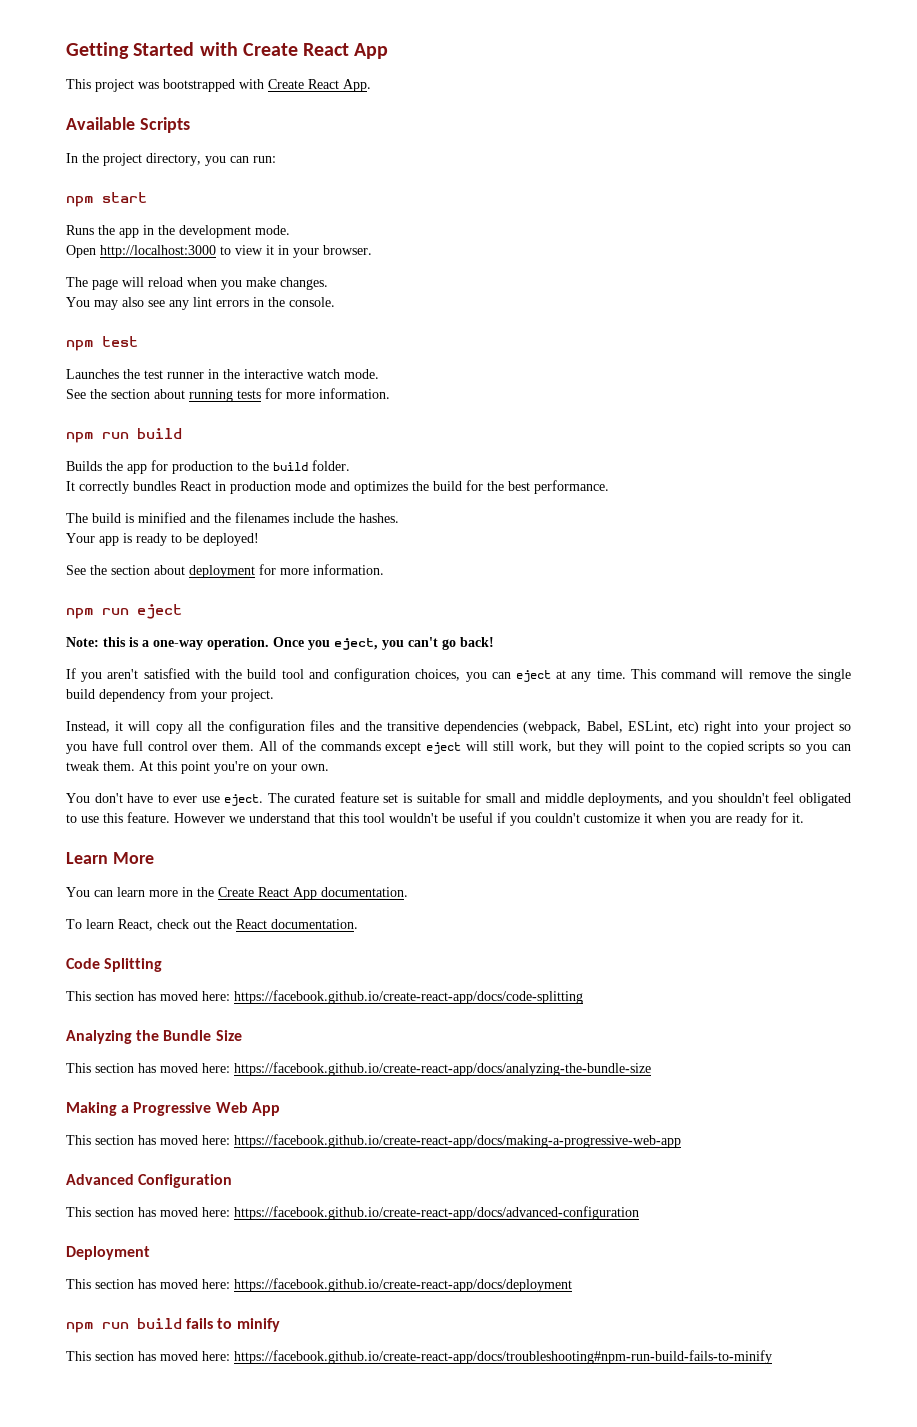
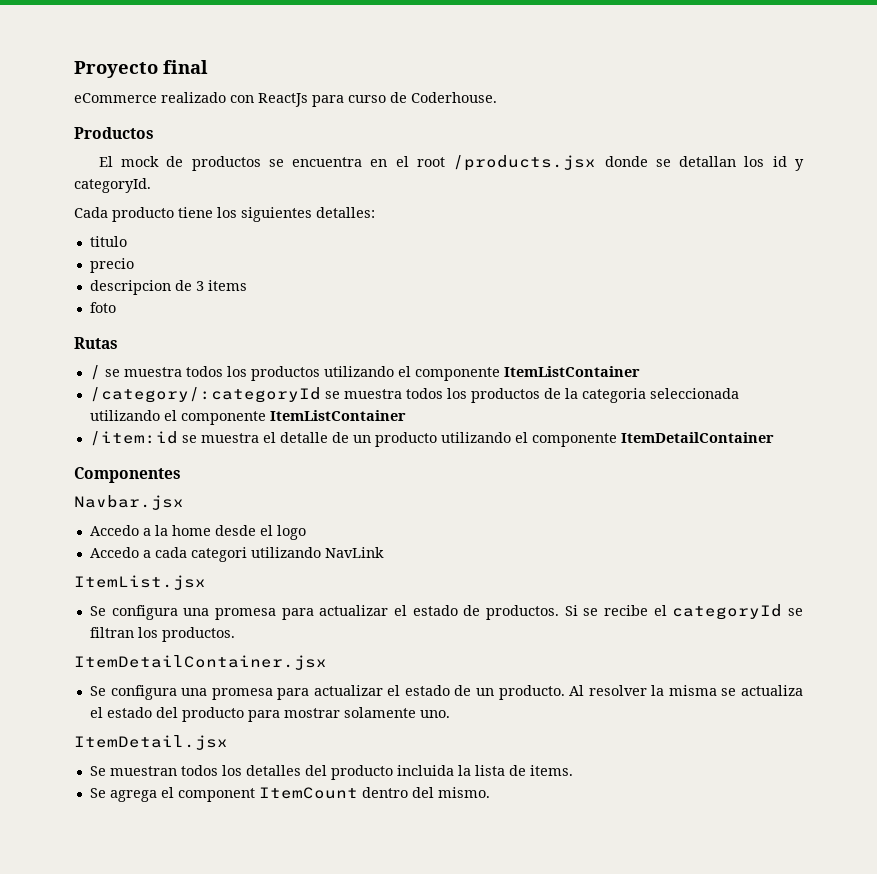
- Getting Started with Create React App
- This project was bootstrapped with Create React App.
- Available Scripts
- In the project directory, you can run:
- npm start
- Runs the app in the development mode.
- Open http://localhost:3000 to view it in your browser.
- The page will reload when you make changes.
- You may also see any lint errors in the console.
- npm test
- Launches the test runner in the interactive watch mode.
- See the section about running tests for more information.
- npm run build
- Builds the app for production to the build folder.
- It correctly bundles React in production mode and optimizes the build for the best performance.
- The build is minified and the filenames include the hashes.
- Your app is ready to be deployed!
- See the section about deployment for more information.
- npm run eject
- Note: this is a one-way operation. Once you eject, you can't go back!
- If you aren't satisfied with the build tool and configuration choices, you can eject at any time. This command will remove the single build dependency from your project.
- Instead, it will copy all the configuration files and the transitive dependencies (webpack, Babel, ESLint, etc) right into your project so you have full control over them. All of the commands except eject will still work, but they will point to the copied scripts so you can tweak them. At this point you're on your own.
- You don't have to ever use eject. The curated feature set is suitable for small and middle deployments, and you shouldn't feel obligated to use this feature. However we understand that this tool wouldn't be useful if you couldn't customize it when you are ready for it.
- Learn More
- You can learn more in the Create React App documentation.
- To learn React, check out the React documentation.
- Code Splitting
- This section has moved here: https://facebook.github.io/create-react-app/docs/code-splitting
- Analyzing the Bundle Size
- This section has moved here: https://facebook.github.io/create-react-app/docs/analyzing-the-bundle-size
- Making a Progressive Web App
- This section has moved here: https://facebook.github.io/create-react-app/docs/making-a-progressive-web-app
- Advanced Configuration
- This section has moved here: https://facebook.github.io/create-react-app/docs/advanced-configuration
- Deployment
- This section has moved here: https://facebook.github.io/create-react-app/docs/deployment
- npm run build fails to minify
- This section has moved here: https://facebook.github.io/create-react-app/docs/troubleshooting#npm-run-build-fails-to-minify
+ Proyecto final
+ eCommerce realizado con ReactJs para curso de Coderhouse.
+ Productos
+ El mock de productos se encuentra en el root /products.jsx donde se detallan los id y categoryId.
+ Cada producto tiene los siguientes detalles:
+ titulo
+ precio
+ descripcion de 3 items
+ foto
+ Rutas
+ / se muestra todos los productos utilizando el componente ItemListContainer
+ /category/:categoryId se muestra todos los productos de la categoria seleccionada utilizando el componente ItemListContainer
+ /item:id se muestra el detalle de un producto utilizando el componente ItemDetailContainer
+ Componentes
+ Navbar.jsx
+ Accedo a la home desde el logo
+ Accedo a cada categori utilizando NavLink
+ ItemList.jsx
+ Se configura una promesa para actualizar el estado de productos. Si se recibe el categoryId se filtran los productos.
+ ItemDetailContainer.jsx
+ Se configura una promesa para actualizar el estado de un producto. Al resolver la misma se actualiza el estado del producto para mostrar solamente uno.
+ ItemDetail.jsx
+ Se muestran todos los detalles del producto incluida la lista de items.
+ Se agrega el component ItemCount dentro del mismo.

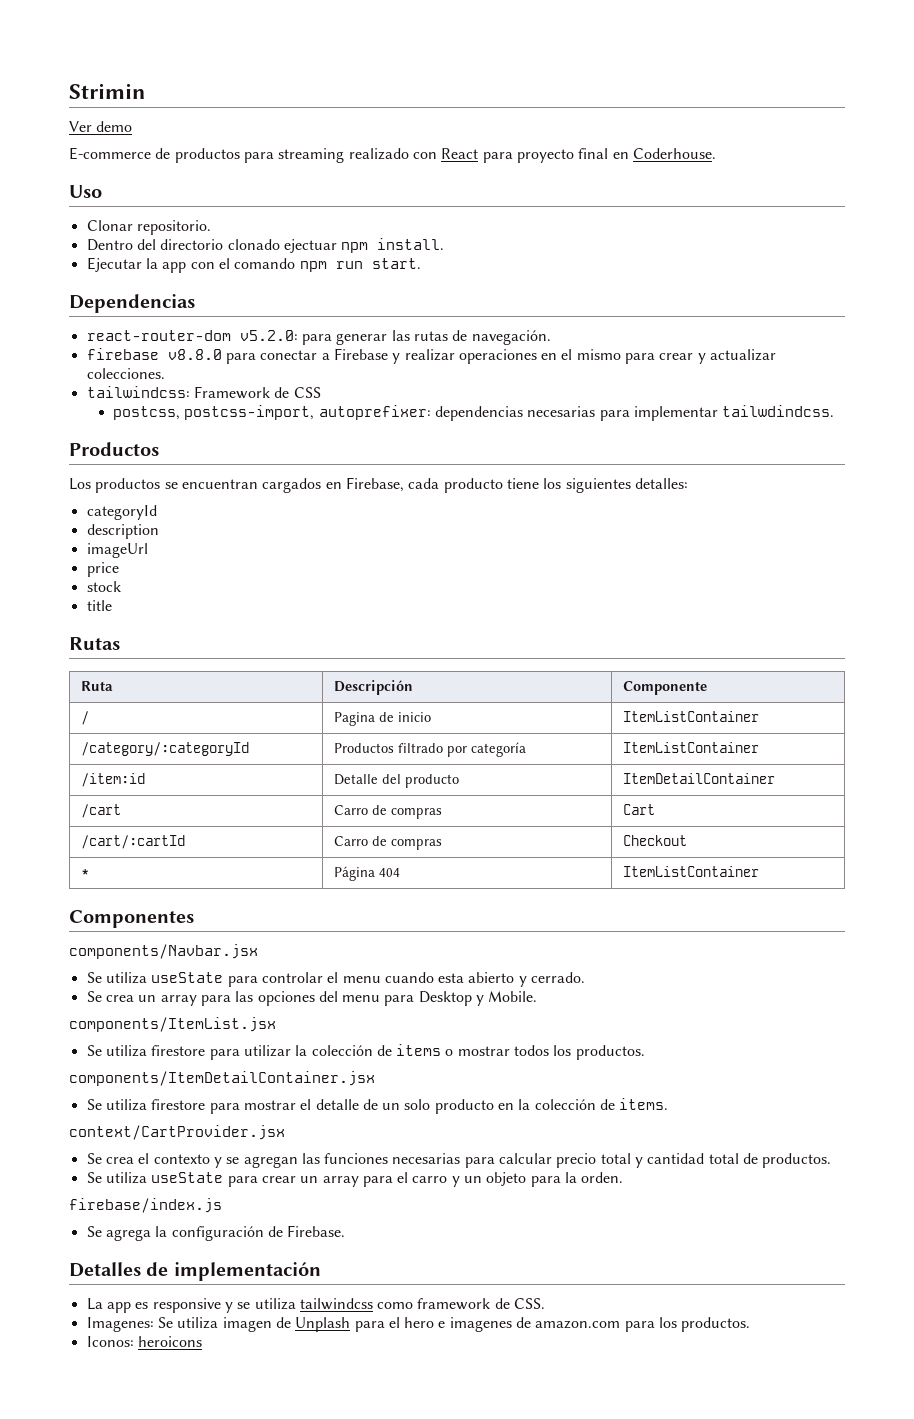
- Proyecto final
- eCommerce realizado con ReactJs para curso de Coderhouse.
+ Strimin
+ Ver demo
+ E-commerce de productos para streaming realizado con React para proyecto final en Coderhouse.
+ Uso
+ Clonar repositorio.
+ Dentro del directorio clonado ejectuar npm install.
+ Ejecutar la app con el comando npm run start.
+ Dependencias
+ react-router-dom v5.2.0: para generar las rutas de navegación.
+ firebase v8.8.0 para conectar a Firebase y realizar operaciones en el mismo para crear y actualizar colecciones.
+ tailwindcss: Framework de CSS
+ postcss, postcss-import, autoprefixer: dependencias necesarias para implementar tailwdindcss.
  Productos
- El mock de productos se encuentra en el root /products.jsx donde se detallan los id y categoryId.
- Cada producto tiene los siguientes detalles:
+ Los productos se encuentran cargados en Firebase, cada producto tiene los siguientes detalles:
- titulo
- precio
- descripcion de 3 items
- foto
+ categoryId
+ description
+ imageUrl
+ price
+ stock
+ title
  Rutas
- / se muestra todos los productos utilizando el componente ItemListContainer
- /category/:categoryId se muestra todos los productos de la categoria seleccionada utilizando el componente ItemListContainer
- /item:id se muestra el detalle de un producto utilizando el componente ItemDetailContainer
+ Ruta | Descripción | Componente
+ / | Pagina de inicio | ItemListContainer
+ /category/:categoryId | Productos filtrado por categoría | ItemListContainer
+ /item:id | Detalle del producto | ItemDetailContainer
+ /cart | Carro de compras | Cart
+ /cart/:cartId | Carro de compras | Checkout
+ * | Página 404 | ItemListContainer
  Componentes
- Navbar.jsx
- Accedo a la home desde el logo
- Accedo a cada categori utilizando NavLink
- ItemList.jsx
- Se configura una promesa para actualizar el estado de productos. Si se recibe el categoryId se filtran los productos.
- ItemDetailContainer.jsx
- Se configura una promesa para actualizar el estado de un producto. Al resolver la misma se actualiza el estado del producto para mostrar solamente uno.
- ItemDetail.jsx
- Se muestran todos los detalles del producto incluida la lista de items.
- Se agrega el component ItemCount dentro del mismo.
+ components/Navbar.jsx
+ Se utiliza useState para controlar el menu cuando esta abierto y cerrado.
+ Se crea un array para las opciones del menu para Desktop y Mobile.
+ components/ItemList.jsx
+ Se utiliza firestore para utilizar la colección de items o mostrar todos los productos.
+ components/ItemDetailContainer.jsx
+ Se utiliza firestore para mostrar el detalle de un solo producto en la colección de items.
+ context/CartProvider.jsx
+ Se crea el contexto y se agregan las funciones necesarias para calcular precio total y cantidad total de productos.
+ Se utiliza useState para crear un array para el carro y un objeto para la orden.
+ firebase/index.js
+ Se agrega la configuración de Firebase.
+ Detalles de implementación
+ La app es responsive y se utiliza tailwindcss como framework de CSS.
+ Imagenes: Se utiliza imagen de Unplash para el hero e imagenes de amazon.com para los productos.
+ Iconos: heroicons

